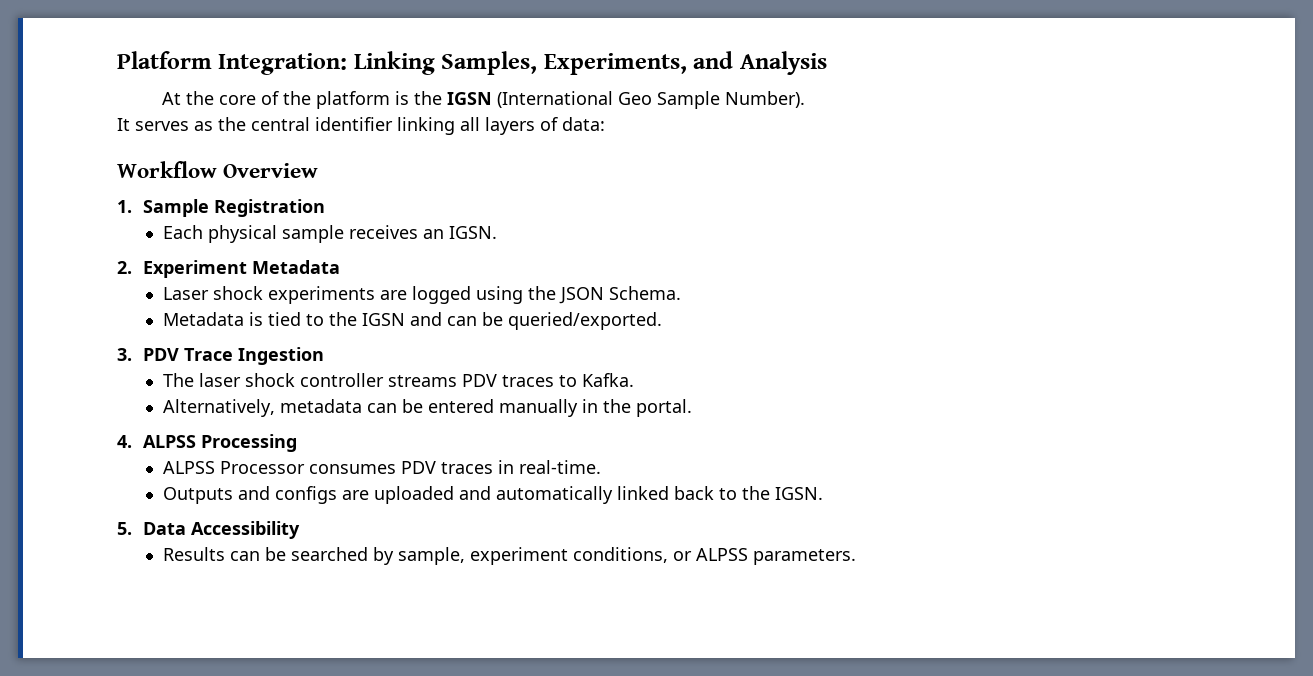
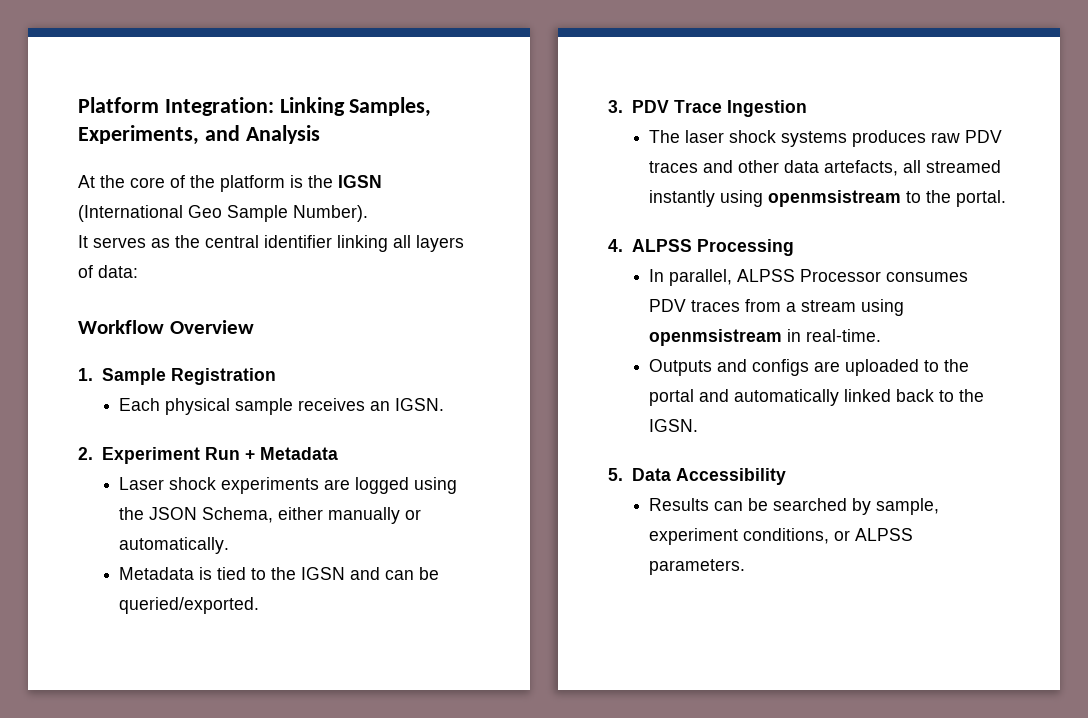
- 2. Experiment Metadata
+ 2. Experiment Run + Metadata
- Laser shock experiments are logged using the JSON Schema.
+ Laser shock experiments are logged using the JSON Schema, either manually or automatically.
- The laser shock controller streams PDV traces to Kafka.
- Alternatively, metadata can be entered manually in the portal.
+ The laser shock systems produces raw PDV traces and other data artefacts, all streamed instantly using openmsistream to the portal.
- ALPSS Processor consumes PDV traces in real-time.
+ In parallel, ALPSS Processor consumes PDV traces from a stream using openmsistream in real-time.
- Outputs and configs are uploaded and automatically linked back to the IGSN.
+ Outputs and configs are uploaded to the portal and automatically linked back to the IGSN.

